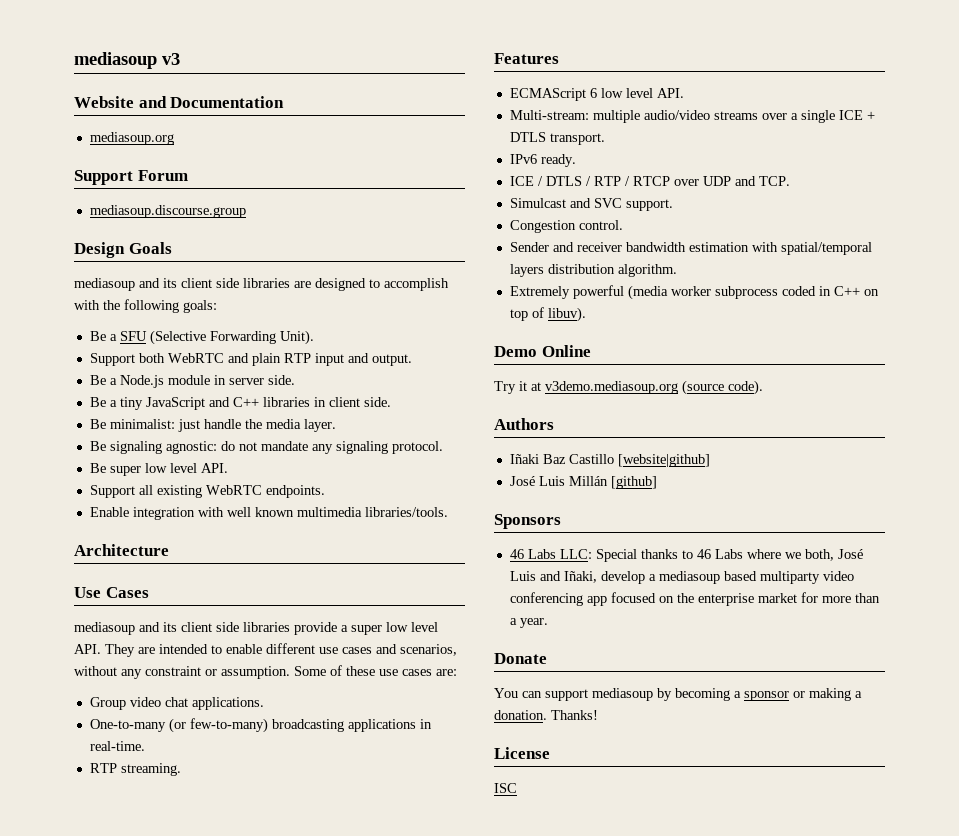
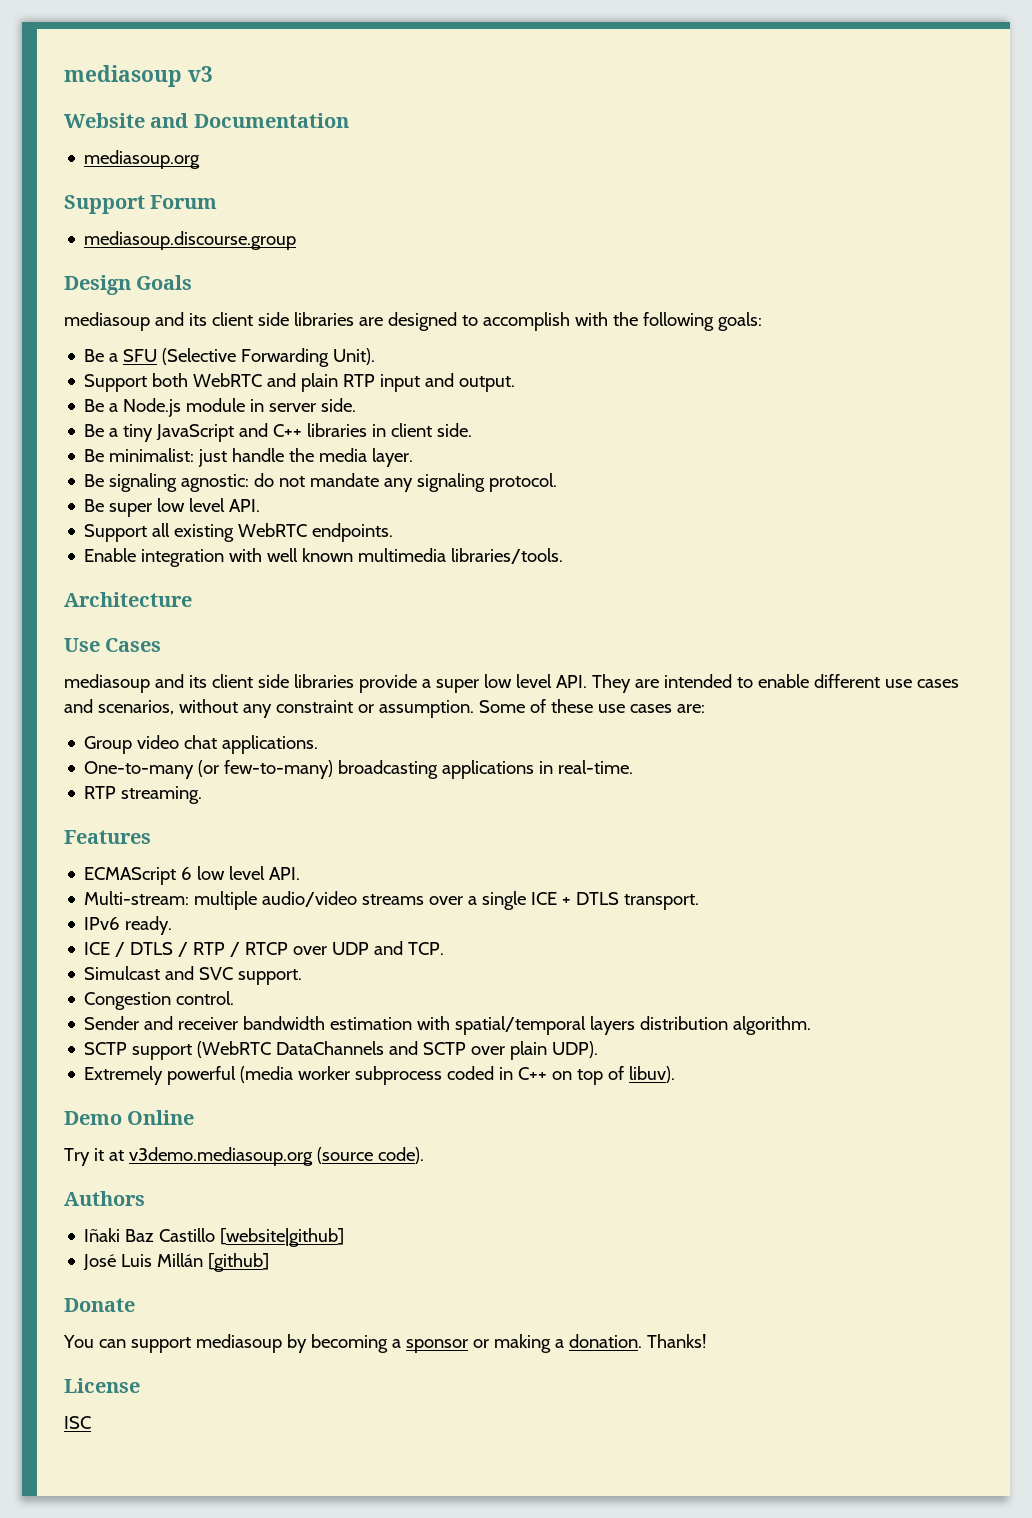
+ SCTP support (WebRTC DataChannels and SCTP over plain UDP).
- Sponsors
- 46 Labs LLC: Special thanks to 46 Labs where we both, José Luis and Iñaki, develop a mediasoup based multiparty video conferencing app focused on the enterprise market for more than a year.

